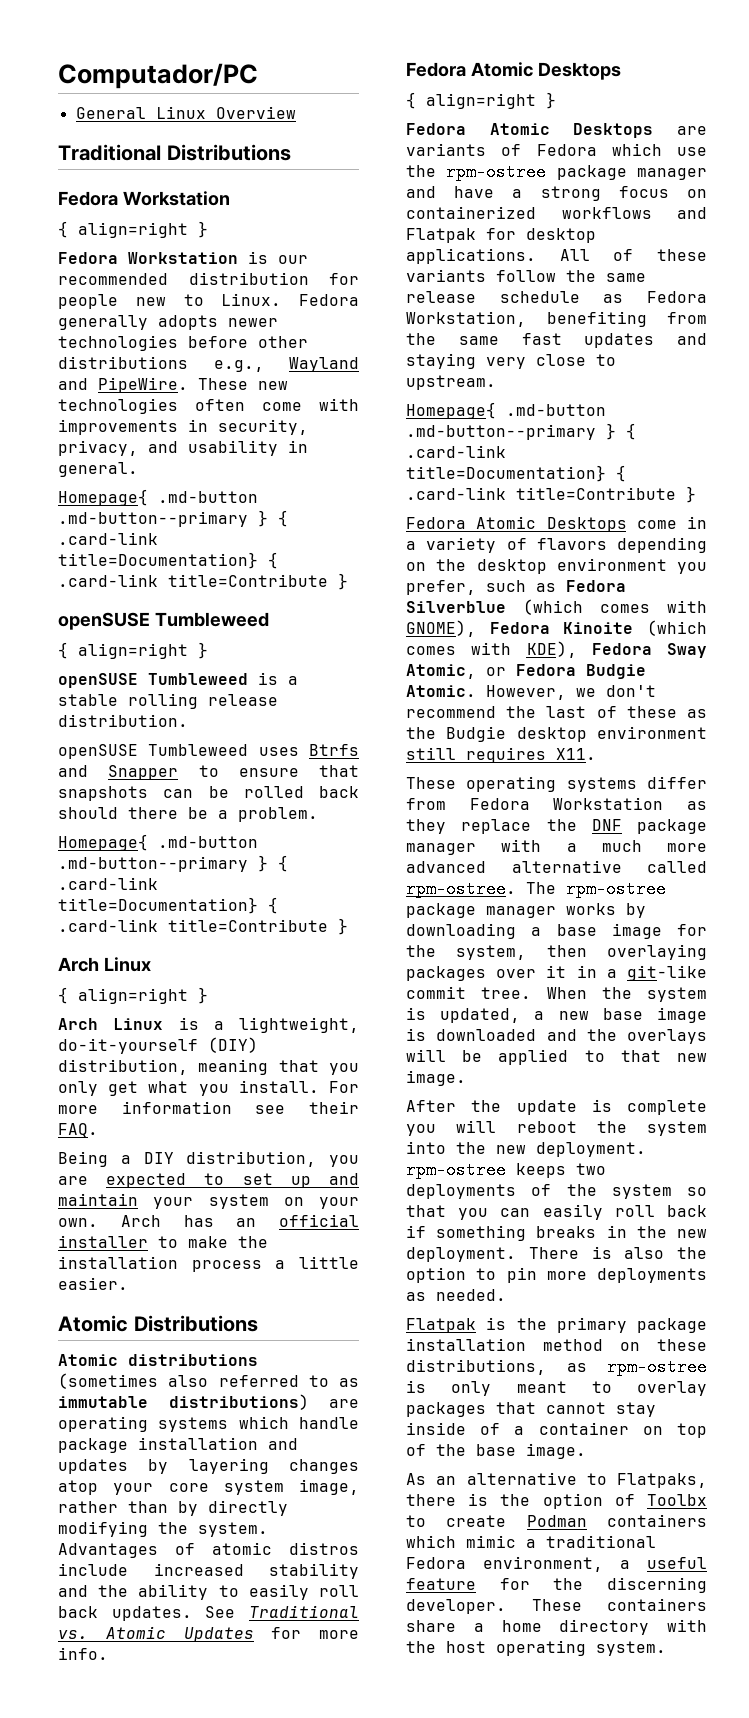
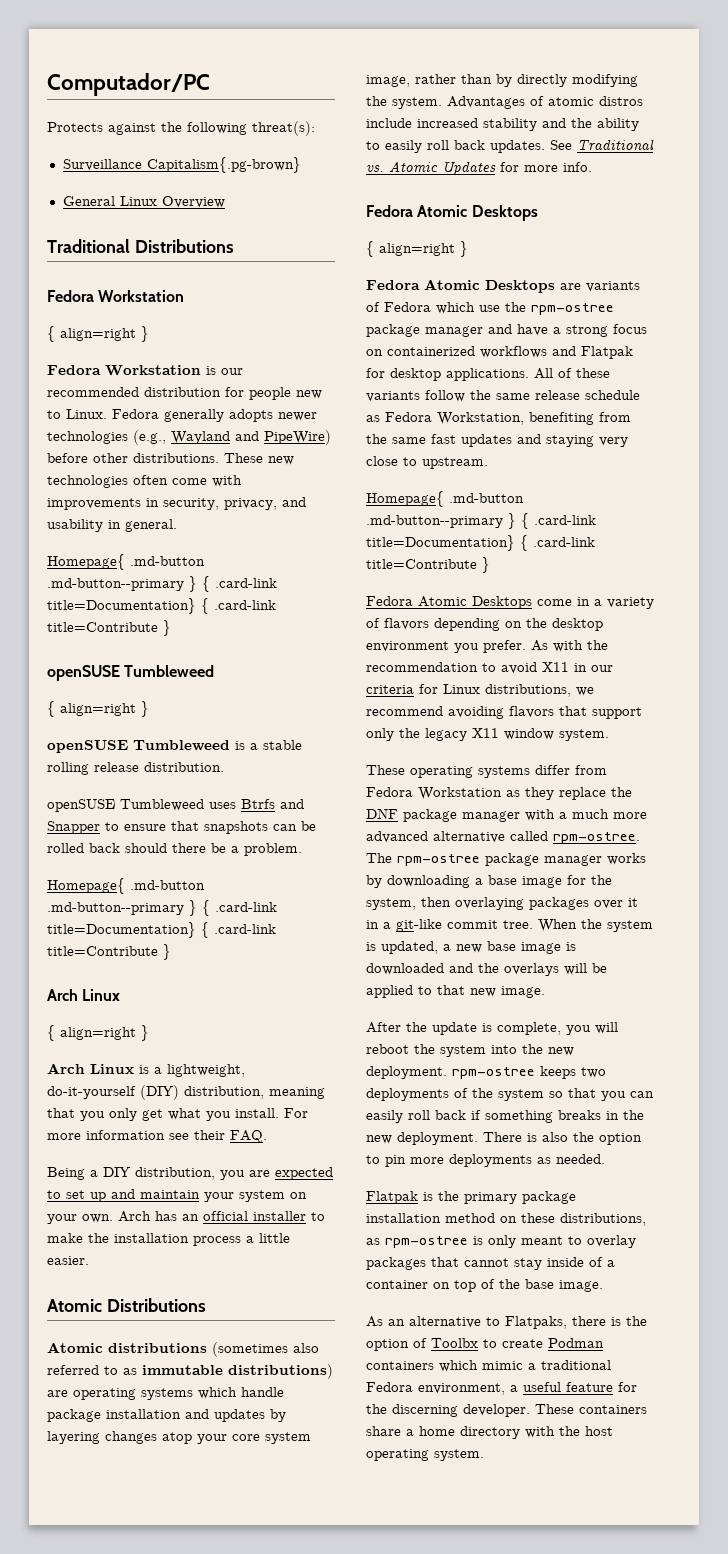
+ Protects against the following threat(s):
+ Surveillance Capitalism{.pg-brown}
- Fedora generally adopts newer technologies before other distributions e.g., Wayland and PipeWire.
+ Fedora generally adopts newer technologies (e.g., Wayland and PipeWire) before other distributions.
- Fedora Atomic Desktops come in a variety of flavors depending on the desktop environment you prefer, such as Fedora Silverblue (which comes with GNOME), Fedora Kinoite (which comes with KDE), Fedora Sway Atomic, or Fedora Budgie Atomic. However, we don't recommend the last of these as the Budgie desktop environment still requires X11.
+ Fedora Atomic Desktops come in a variety of flavors depending on the desktop environment you prefer. As with the recommendation to avoid X11 in our criteria for Linux distributions, we recommend avoiding flavors that support only the legacy X11 window system.
- After the update is complete you will reboot the system into the new deployment. rpm-ostree keeps two deployments of the system so that you can easily roll back if something breaks in the new deployment.
+ After the update is complete, you will reboot the system into the new deployment. rpm-ostree keeps two deployments of the system so that you can easily roll back if something breaks in the new deployment.

